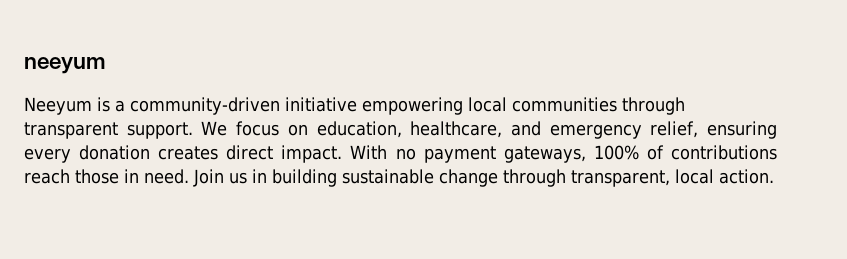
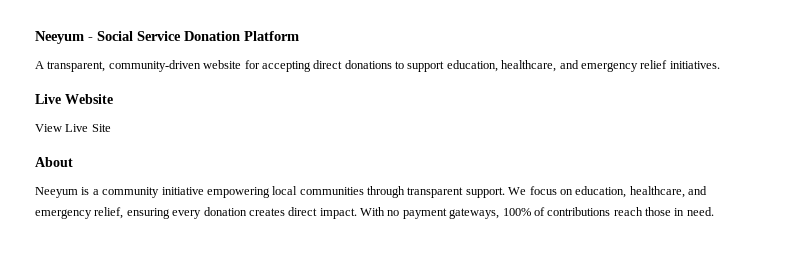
- neeyum
+ Neeyum - Social Service Donation Platform
+ A transparent, community-driven website for accepting direct donations to support education, healthcare, and emergency relief initiatives.
+ Live Website
+ View Live Site
+ About
- Neeyum is a community-driven initiative empowering local communities through transparent support.
+ Neeyum is a community initiative empowering local communities through transparent support.
- Join us in building sustainable change through transparent, local action.

